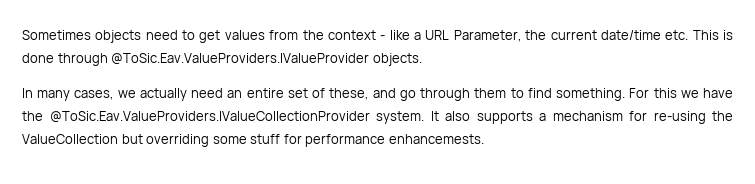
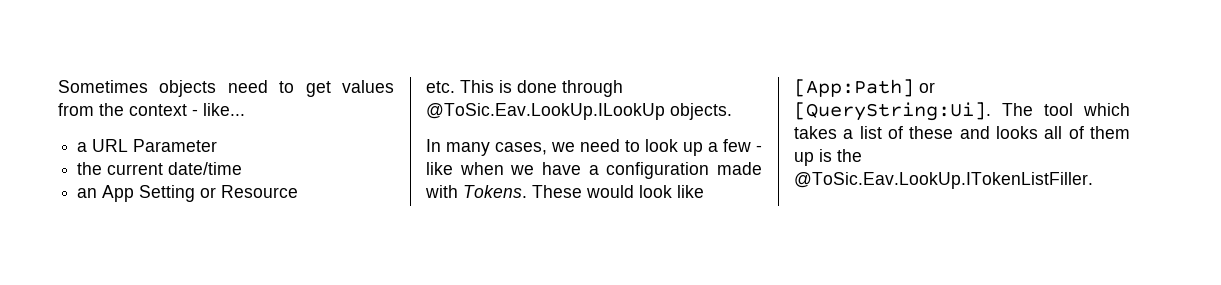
- Sometimes objects need to get values from the context - like a URL Parameter, the current date/time etc. This is done through @ToSic.Eav.ValueProviders.IValueProvider objects.
+ Sometimes objects need to get values from the context - like...
+ a URL Parameter
+ the current date/time
+ an App Setting or Resource
+ etc. This is done through @ToSic.Eav.LookUp.ILookUp objects.
- In many cases, we actually need an entire set of these, and go through them to find something. For this we have the @ToSic.Eav.ValueProviders.IValueCollectionProvider system. It also supports a mechanism for re-using the ValueCollection but overriding some stuff for performance enhancemests.
+ In many cases, we need to look up a few - like when we have a configuration made with Tokens. These would look like [App:Path] or [QueryString:Ui]. The tool which takes a list of these and looks all of them up is the @ToSic.Eav.LookUp.ITokenListFiller.

